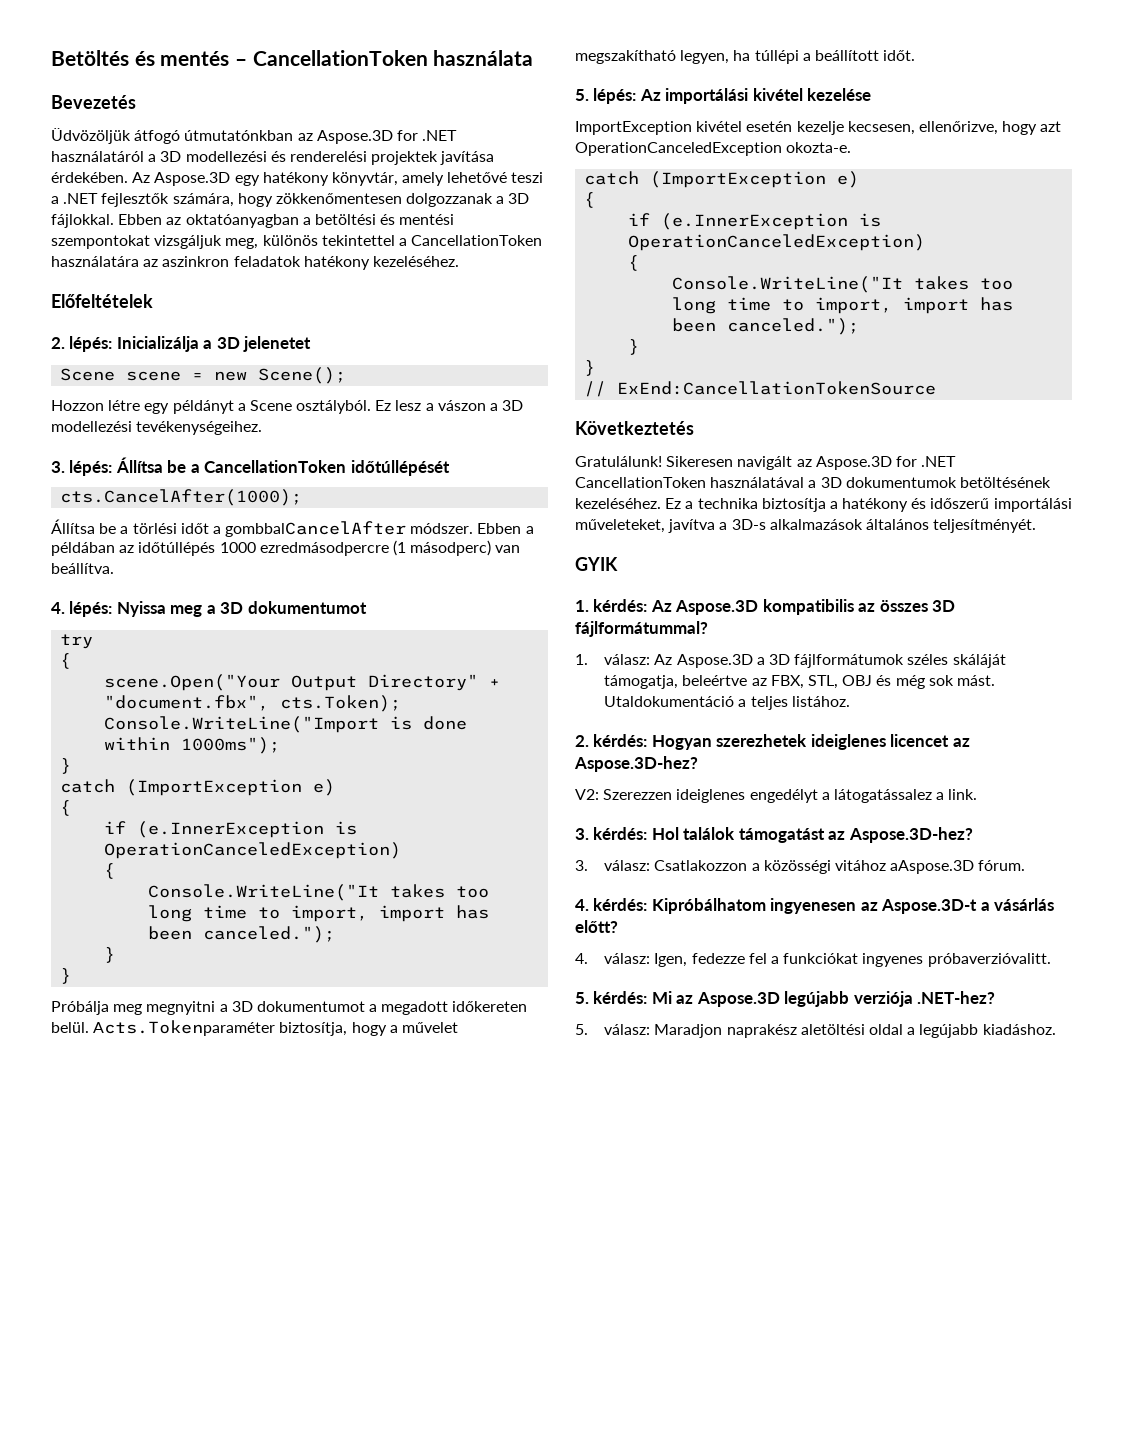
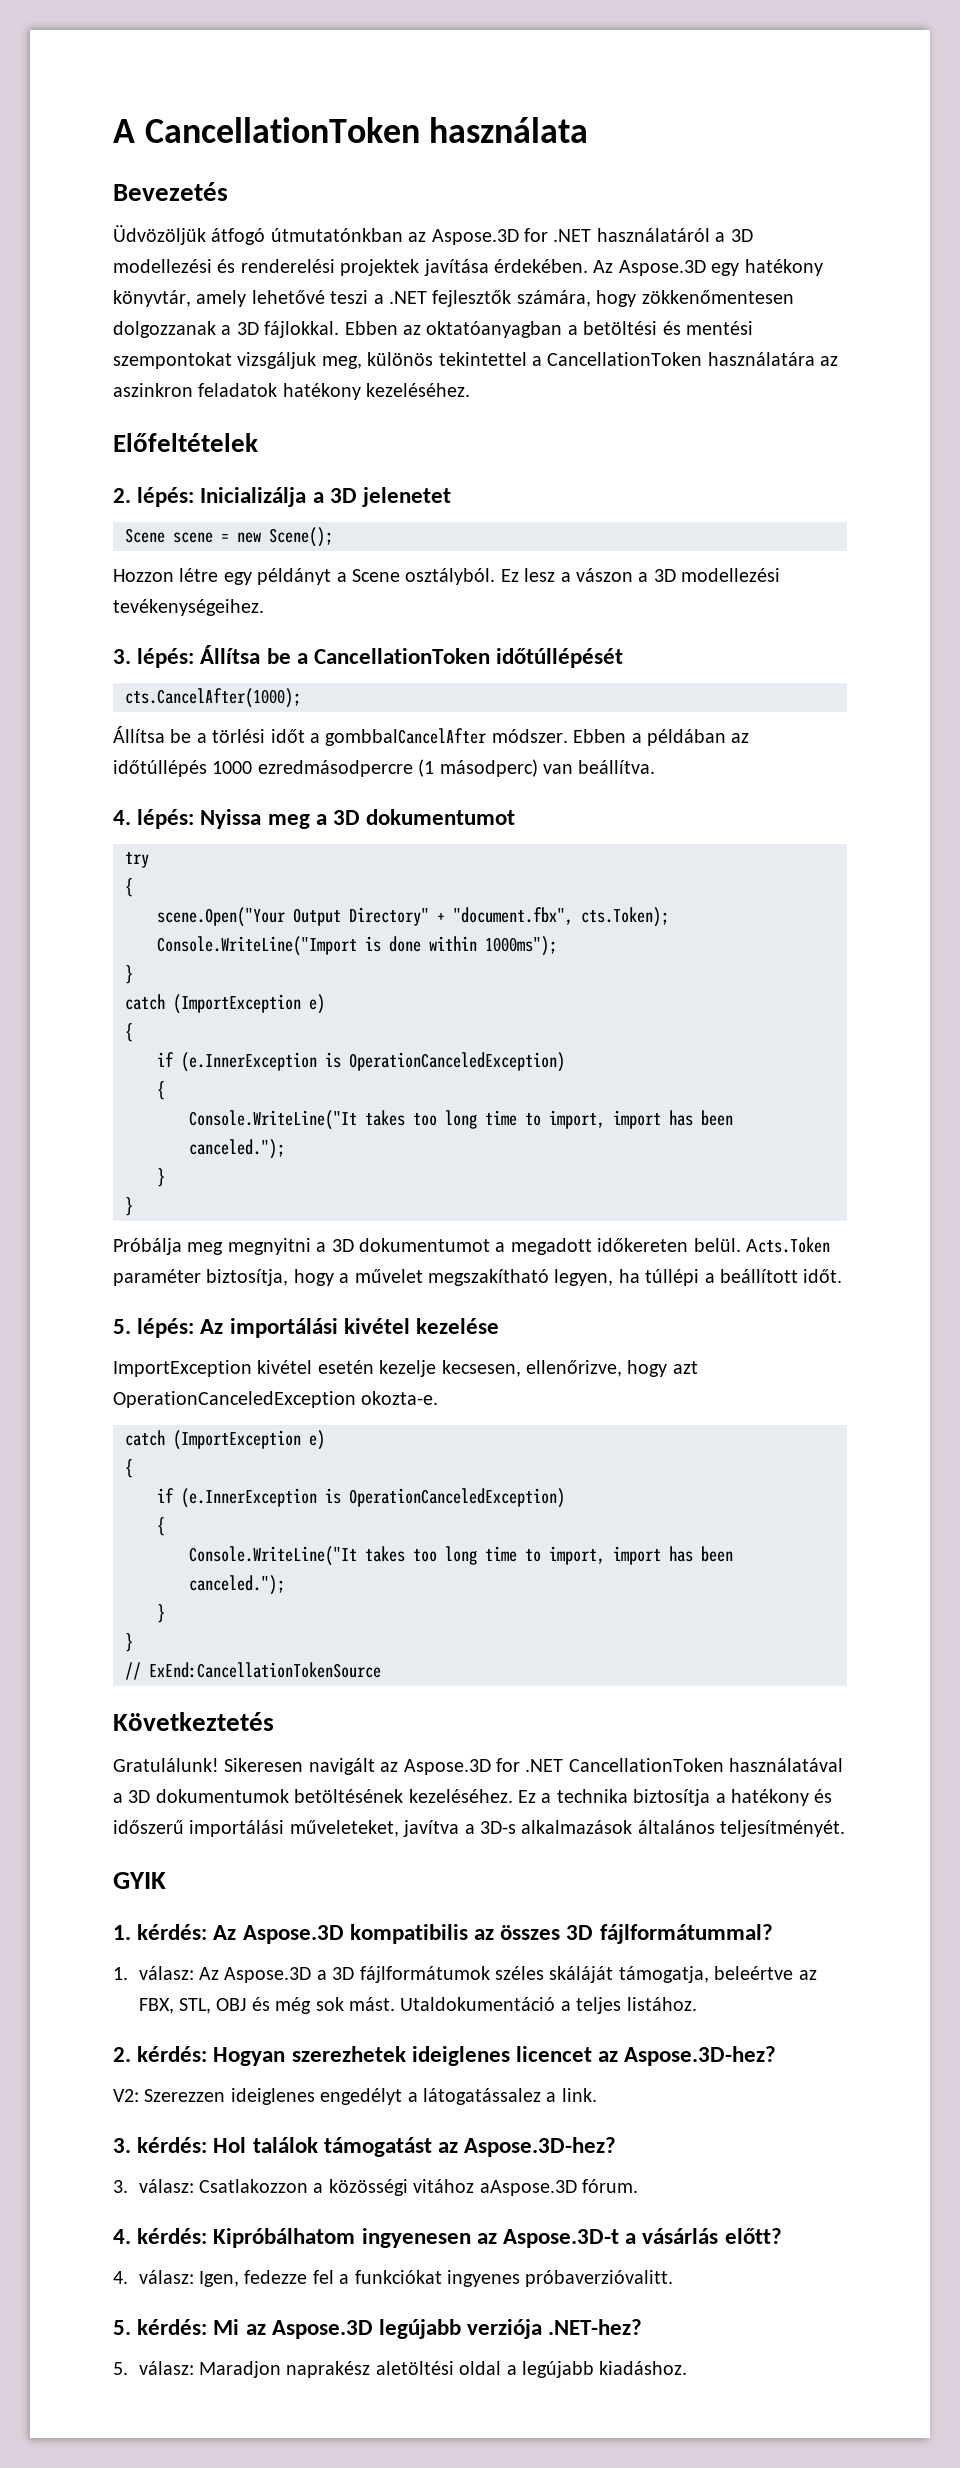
- Betöltés és mentés – CancellationToken használata
+ A CancellationToken használata
- Acts.Tokenparaméter biztosítja, hogy a művelet megszakítható legyen, ha túllépi a beállított időt.
+ Acts.Token paraméter biztosítja, hogy a művelet megszakítható legyen, ha túllépi a beállított időt.

